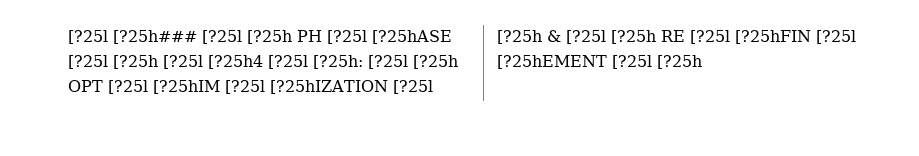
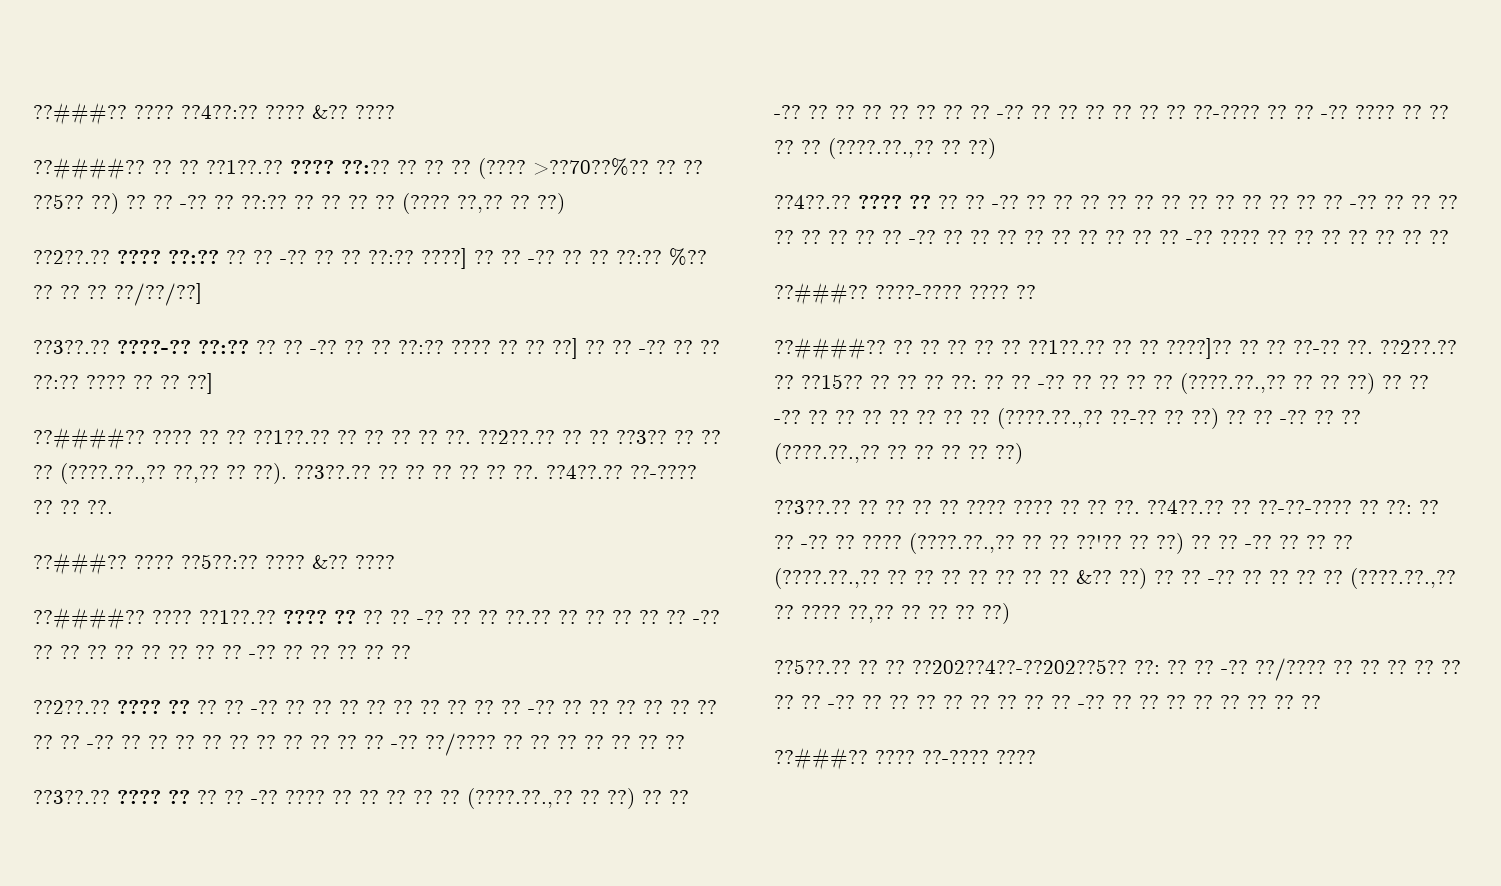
- [?25l [?25h### [?25l [?25h PH [?25l [?25hASE [?25l [?25h [?25l [?25h4 [?25l [?25h: [?25l [?25h OPT [?25l [?25hIM [?25l [?25hIZATION [?25l [?25h & [?25l [?25h RE [?25l [?25hFIN [?25l [?25hEMENT [?25l [?25h
+ ??###?? ???? ??4??:?? ???? &?? ????
+ ??####?? ?? ?? ??1??.?? ???? ??:?? ?? ?? ?? (???? >??70??%?? ?? ?? ??5?? ??) ?? ?? -?? ?? ??:?? ?? ?? ?? ?? (???? ??,?? ?? ??)
+ ??2??.?? ???? ??:?? ?? ?? -?? ?? ?? ??:?? ????] ?? ?? -?? ?? ?? ??:?? %?? ?? ?? ?? ??/??/??]
+ ??3??.?? ????-?? ??:?? ?? ?? -?? ?? ?? ??:?? ???? ?? ?? ??] ?? ?? -?? ?? ?? ??:?? ???? ?? ?? ??]
+ ??####?? ???? ?? ?? ??1??.?? ?? ?? ?? ?? ??. ??2??.?? ?? ?? ??3?? ?? ?? ?? (????.??.,?? ??,?? ?? ??). ??3??.?? ?? ?? ?? ?? ?? ??. ??4??.?? ??-???? ?? ?? ??.
+ ??###?? ???? ??5??:?? ???? &?? ????
+ ??####?? ???? ??1??.?? ???? ?? ?? ?? -?? ?? ?? ??.?? ?? ?? ?? ?? ?? -?? ?? ?? ?? ?? ?? ?? ?? ?? -?? ?? ?? ?? ?? ??
+ ??2??.?? ???? ?? ?? ?? -?? ?? ?? ?? ?? ?? ?? ?? ?? ?? -?? ?? ?? ?? ?? ?? ?? ?? ?? -?? ?? ?? ?? ?? ?? ?? ?? ?? ?? ?? -?? ??/???? ?? ?? ?? ?? ?? ?? ??
+ ??3??.?? ???? ?? ?? ?? -?? ???? ?? ?? ?? ?? ?? (????.??.,?? ?? ??) ?? ?? -?? ?? ?? ?? ?? ?? ?? ?? -?? ?? ?? ?? ?? ?? ?? ??-???? ?? ?? -?? ???? ?? ?? ?? ?? (????.??.,?? ?? ??)
+ ??4??.?? ???? ?? ?? ?? -?? ?? ?? ?? ?? ?? ?? ?? ?? ?? ?? ?? ?? -?? ?? ?? ?? ?? ?? ?? ?? ?? -?? ?? ?? ?? ?? ?? ?? ?? ?? ?? -?? ???? ?? ?? ?? ?? ?? ?? ??
+ ??###?? ????-???? ???? ??
+ ??####?? ?? ?? ?? ?? ?? ??1??.?? ?? ?? ????]?? ?? ?? ??-?? ??. ??2??.?? ?? ??15?? ?? ?? ?? ??: ?? ?? -?? ?? ?? ?? ?? (????.??.,?? ?? ?? ??) ?? ?? -?? ?? ?? ?? ?? ?? ?? ?? (????.??.,?? ??-?? ?? ??) ?? ?? -?? ?? ?? (????.??.,?? ?? ?? ?? ?? ??)
+ ??3??.?? ?? ?? ?? ?? ???? ???? ?? ?? ??. ??4??.?? ?? ??-??-???? ?? ??: ?? ?? -?? ?? ???? (????.??.,?? ?? ?? ??'?? ?? ??) ?? ?? -?? ?? ?? ?? (????.??.,?? ?? ?? ?? ?? ?? ?? ?? &?? ??) ?? ?? -?? ?? ?? ?? ?? (????.??.,?? ?? ???? ??,?? ?? ?? ?? ??)
+ ??5??.?? ?? ?? ??202??4??-??202??5?? ??: ?? ?? -?? ??/???? ?? ?? ?? ?? ?? ?? ?? -?? ?? ?? ?? ?? ?? ?? ?? ?? -?? ?? ?? ?? ?? ?? ?? ?? ??
+ ??###?? ???? ??-???? ????

